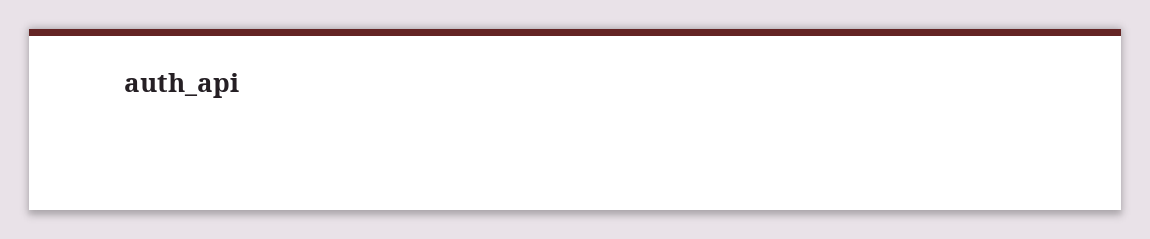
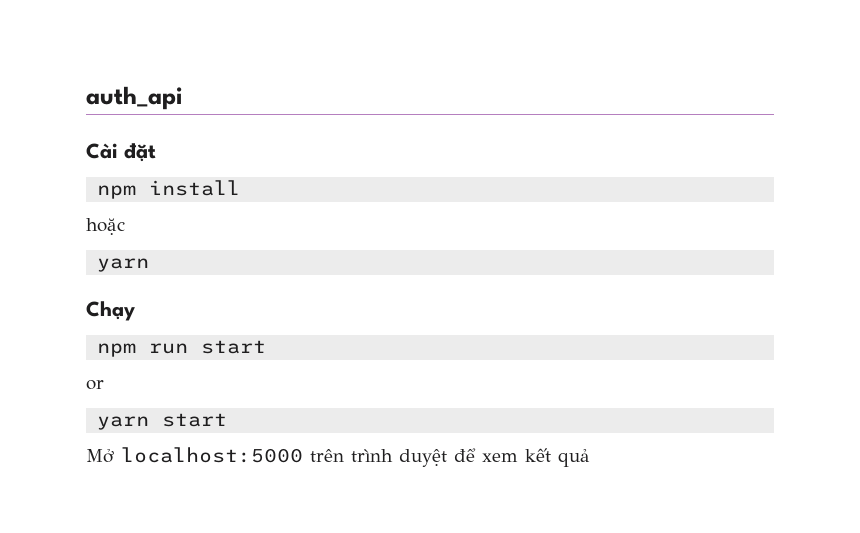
+ Cài đặt
+ npm install
+ hoặc
+ yarn
+ Chạy
+ npm run start
+ or
+ yarn start
+ Mở localhost:5000 trên trình duyệt để xem kết quả

